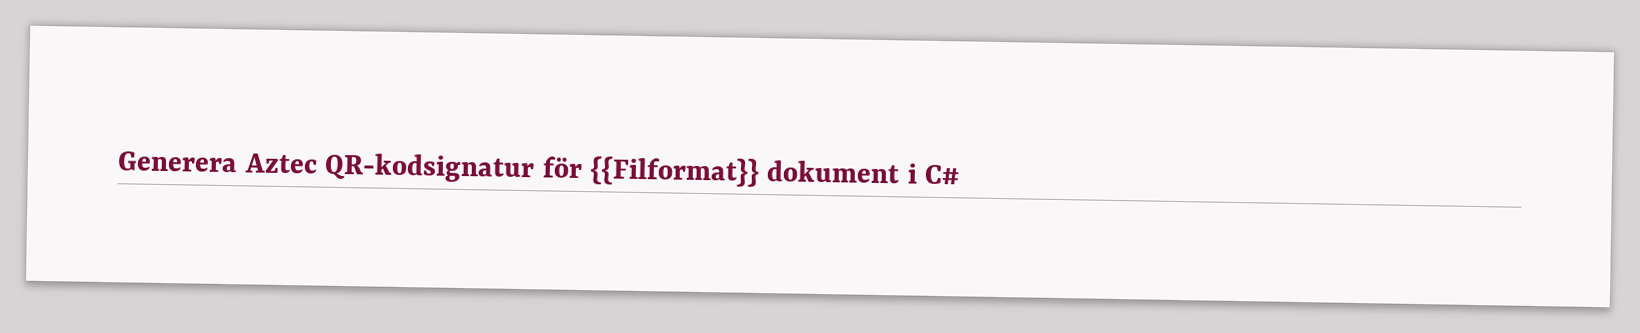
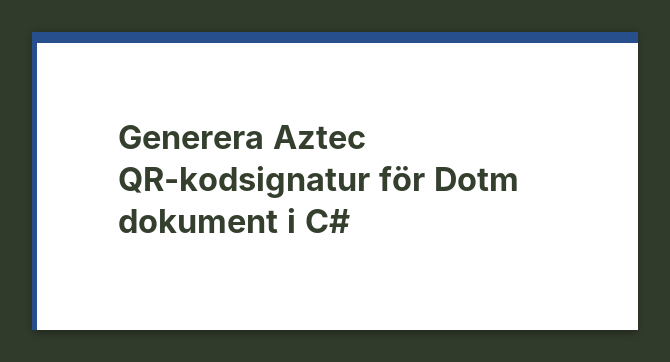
- Generera Aztec QR-kodsignatur för {{Filformat}} dokument i C#
+ Generera Aztec QR-kodsignatur för Dotm dokument i C#

